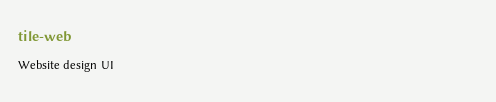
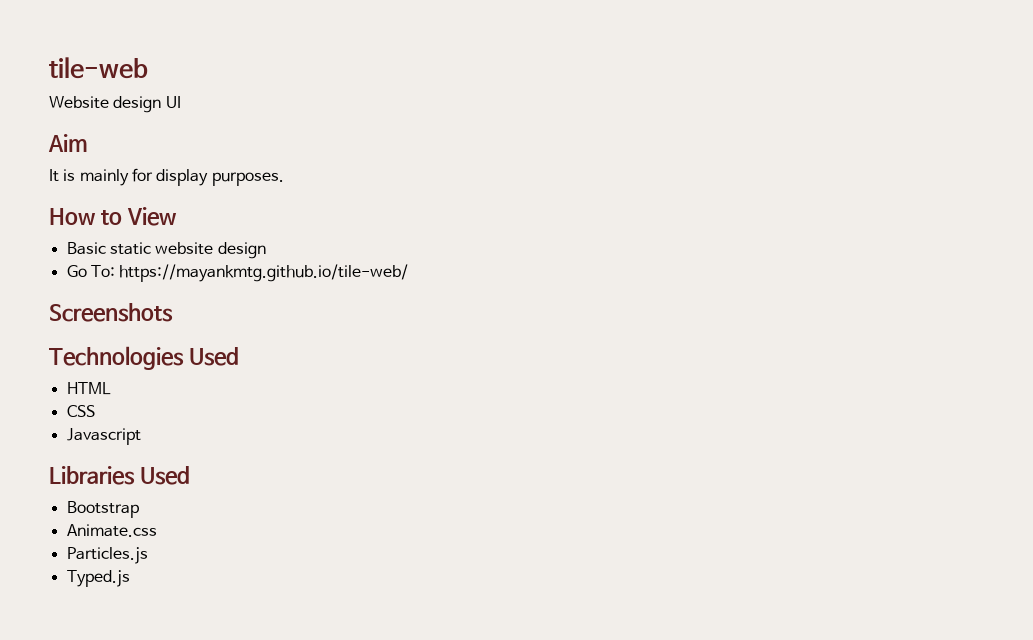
+ Aim
+ It is mainly for display purposes.
+ How to View
+ Basic static website design
+ Go To: https://mayankmtg.github.io/tile-web/
+ Screenshots
+ Technologies Used
+ HTML
+ CSS
+ Javascript
+ Libraries Used
+ Bootstrap
+ Animate.css
+ Particles.js
+ Typed.js

